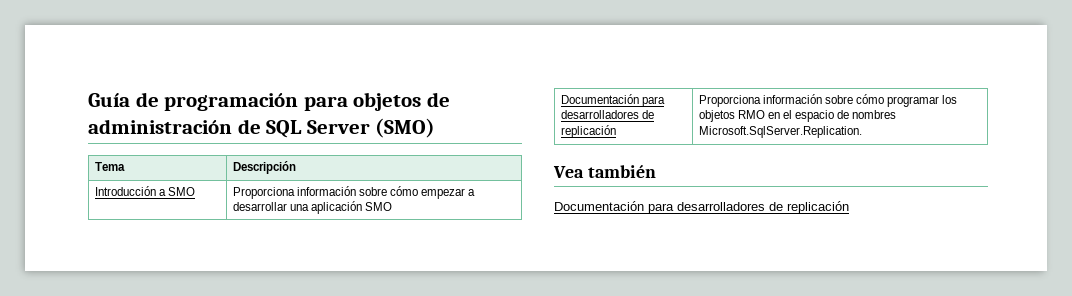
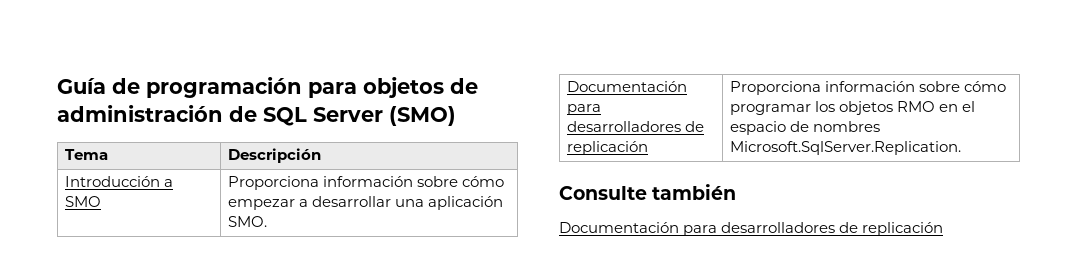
- Introducción a SMO | Proporciona información sobre cómo empezar a desarrollar una aplicación SMO
+ Introducción a SMO | Proporciona información sobre cómo empezar a desarrollar una aplicación SMO.
- Vea también
+ Consulte también

